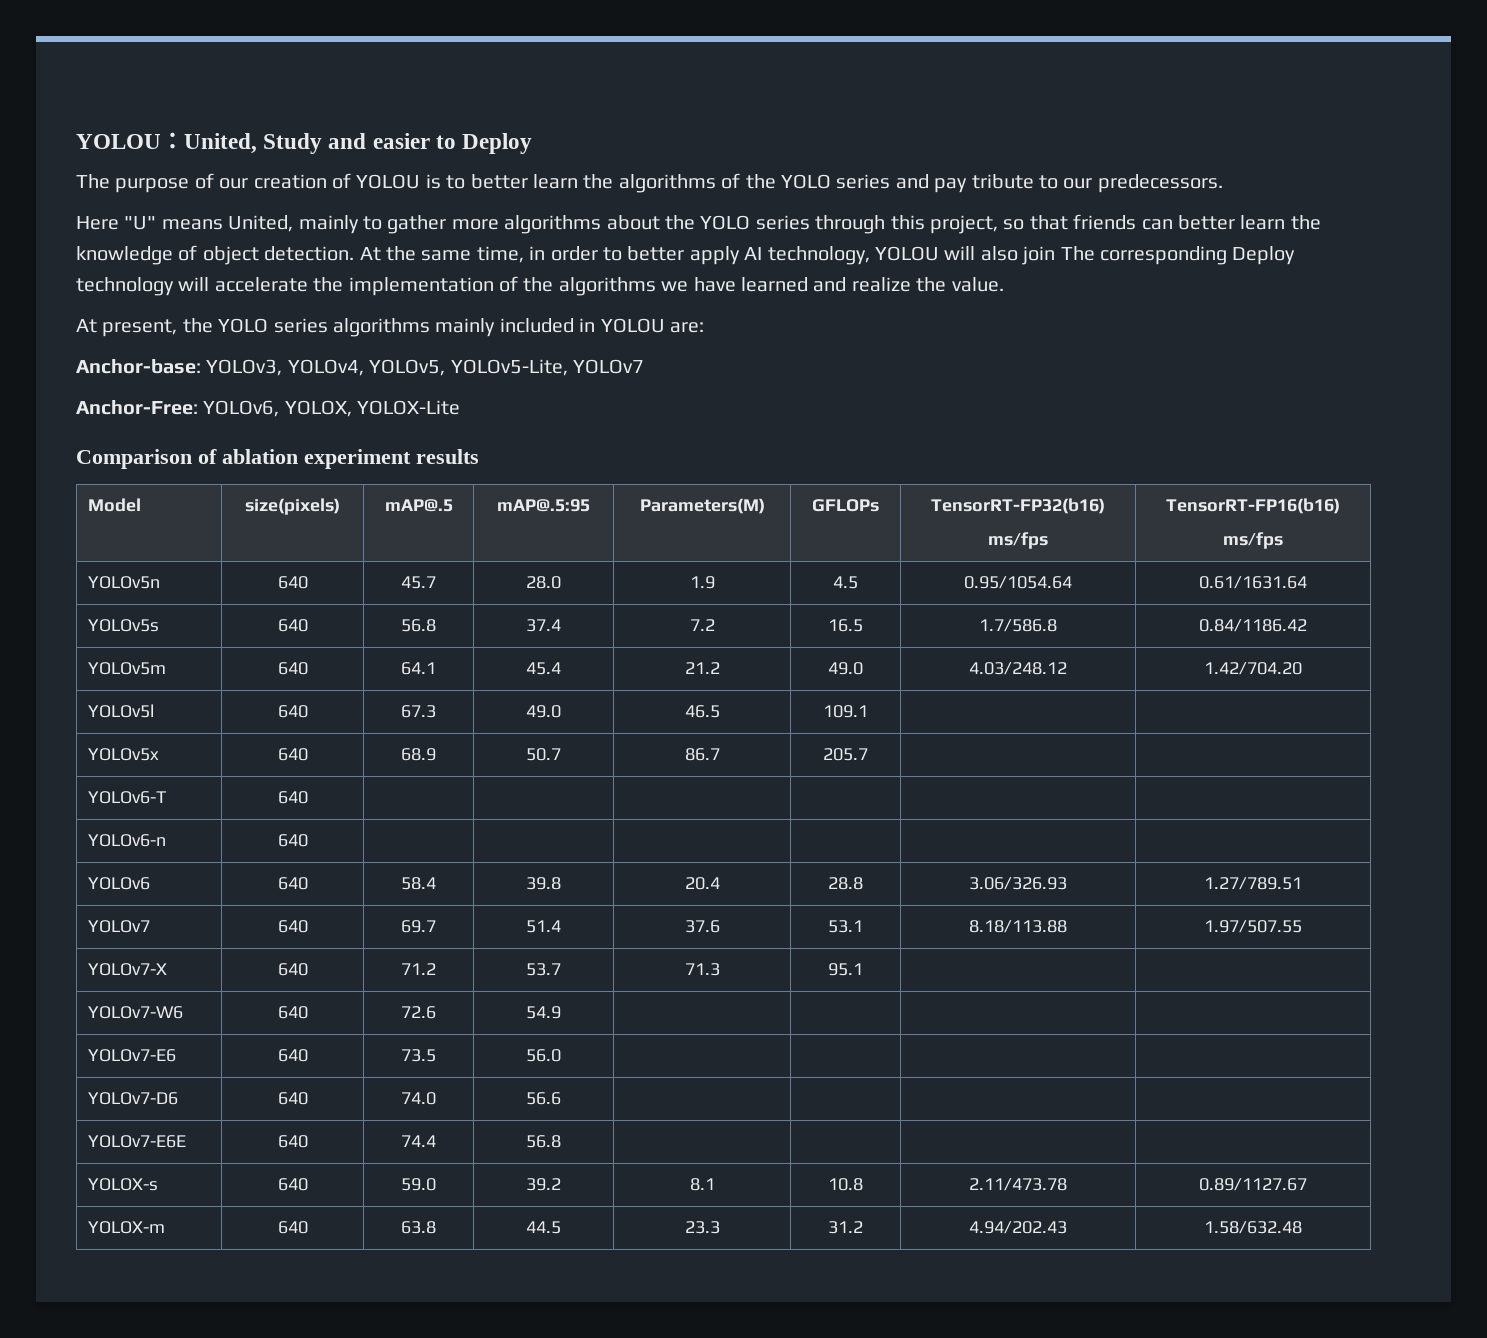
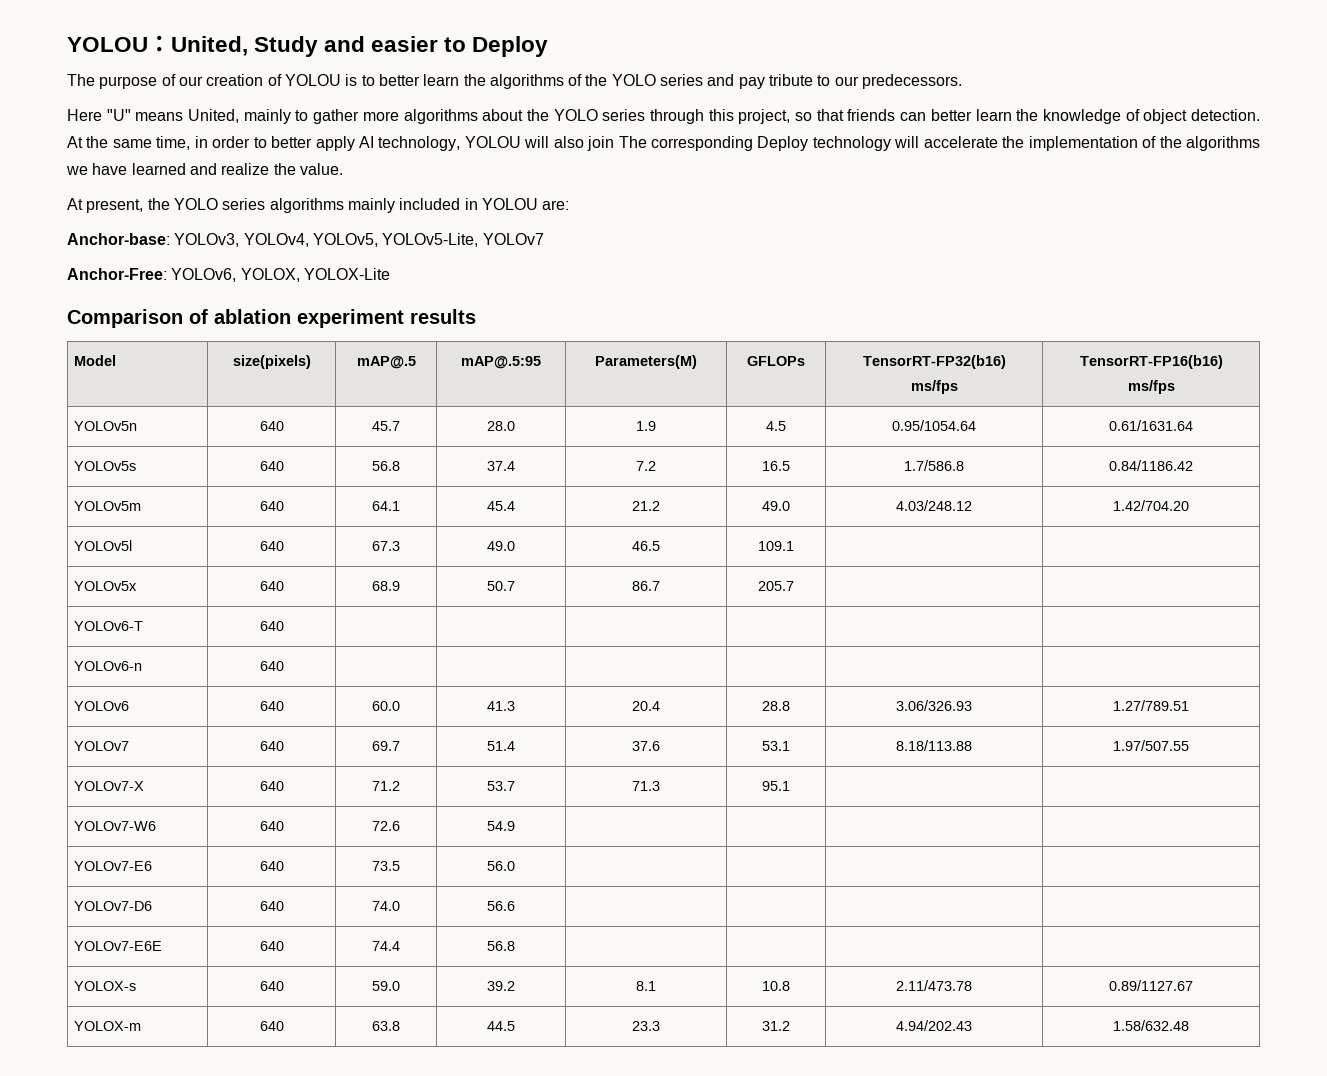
- YOLOv6 | 640 | 58.4 | 39.8 | 20.4 | 28.8 | 3.06/326.93 | 1.27/789.51
+ YOLOv6 | 640 | 60.0 | 41.3 | 20.4 | 28.8 | 3.06/326.93 | 1.27/789.51

